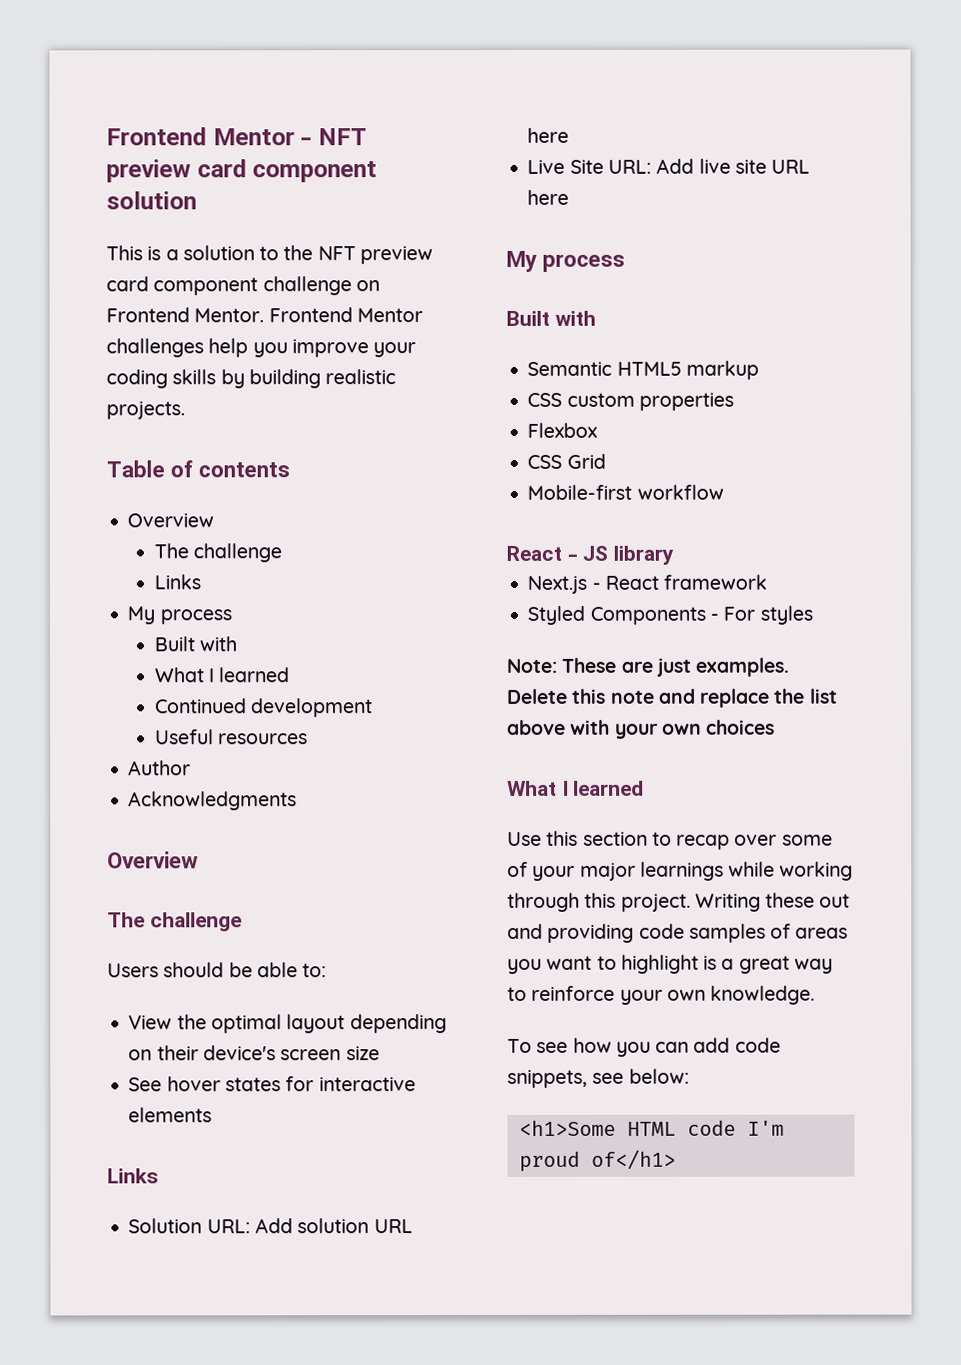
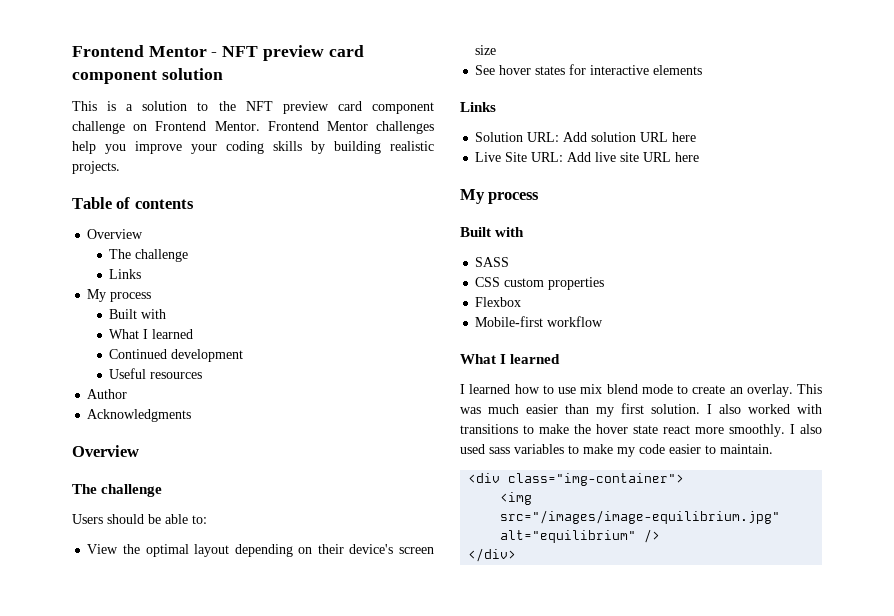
- Semantic HTML5 markup
+ SASS
- CSS Grid
  Mobile-first workflow
- React - JS library
- Next.js - React framework
- Styled Components - For styles
- Note: These are just examples. Delete this note and replace the list above with your own choices
  What I learned
- Use this section to recap over some of your major learnings while working through this project. Writing these out and providing code samples of areas you want to highlight is a great way to reinforce your own knowledge.
- To see how you can add code snippets, see below:
- <h1>Some HTML code I'm proud of</h1>
+ I learned how to use mix blend mode to create an overlay. This was much easier than my first solution. I also worked with transitions to make the hover state react more smoothly. I also used sass variables to make my code easier to maintain.
+ <div class="img-container">
+ <img src="/images/image-equilibrium.jpg" alt="equilibrium" />
+ </div>

